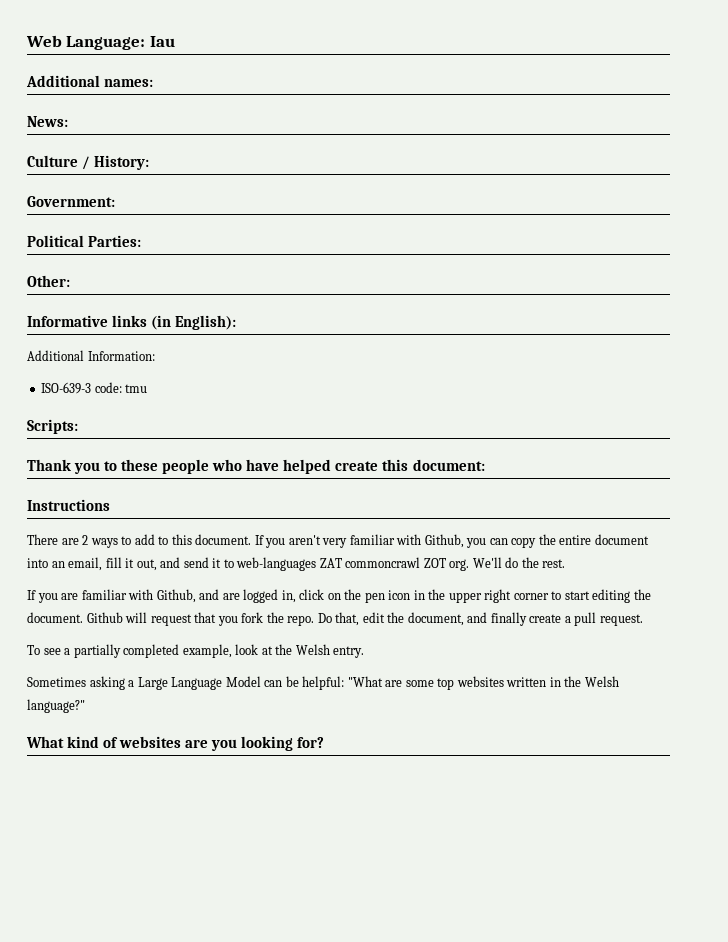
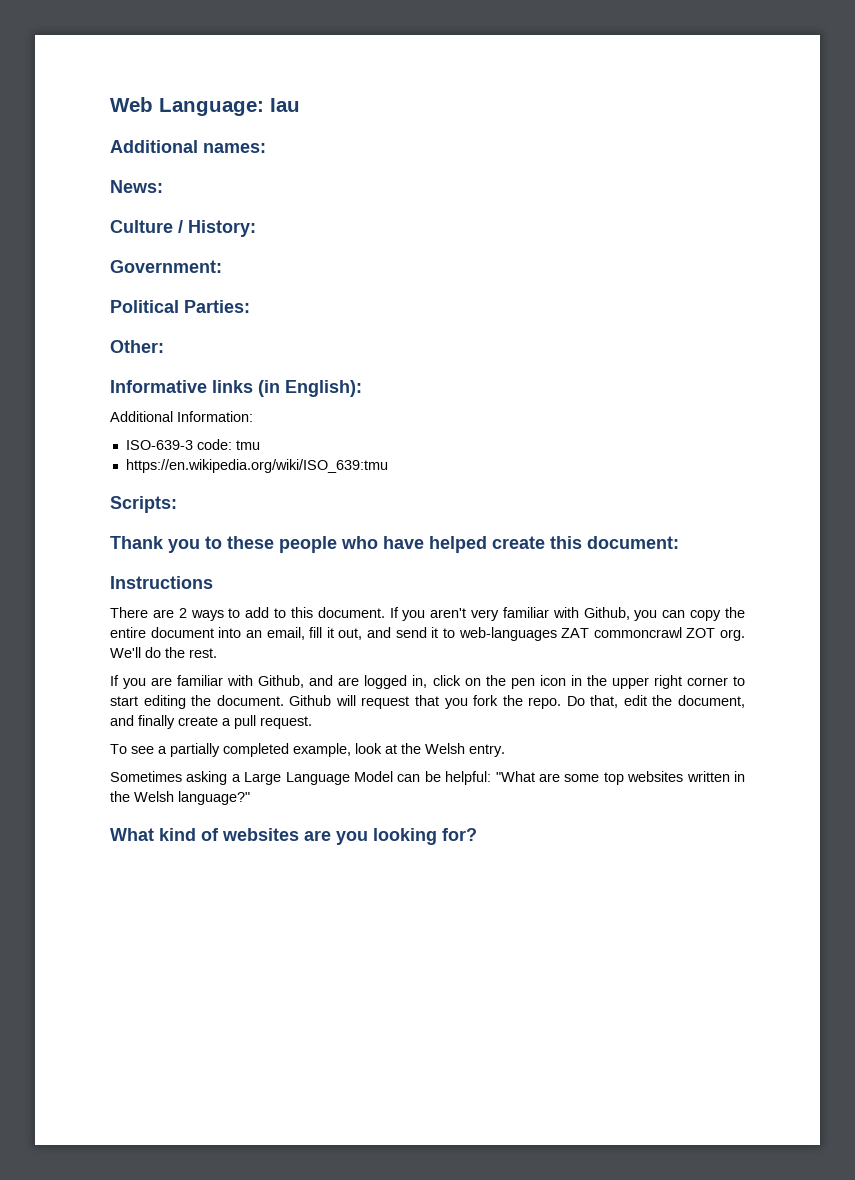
+ https://en.wikipedia.org/wiki/ISO_639:tmu

